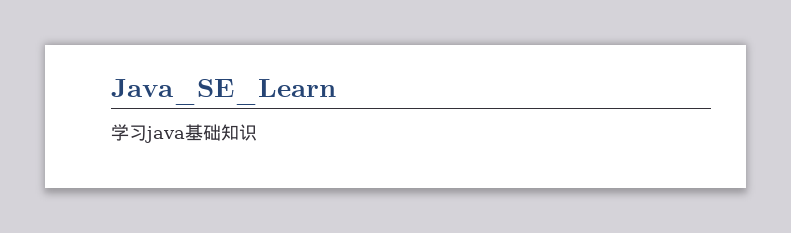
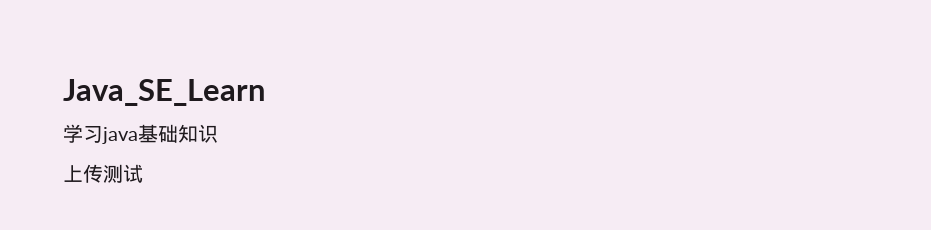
+ 上传测试

